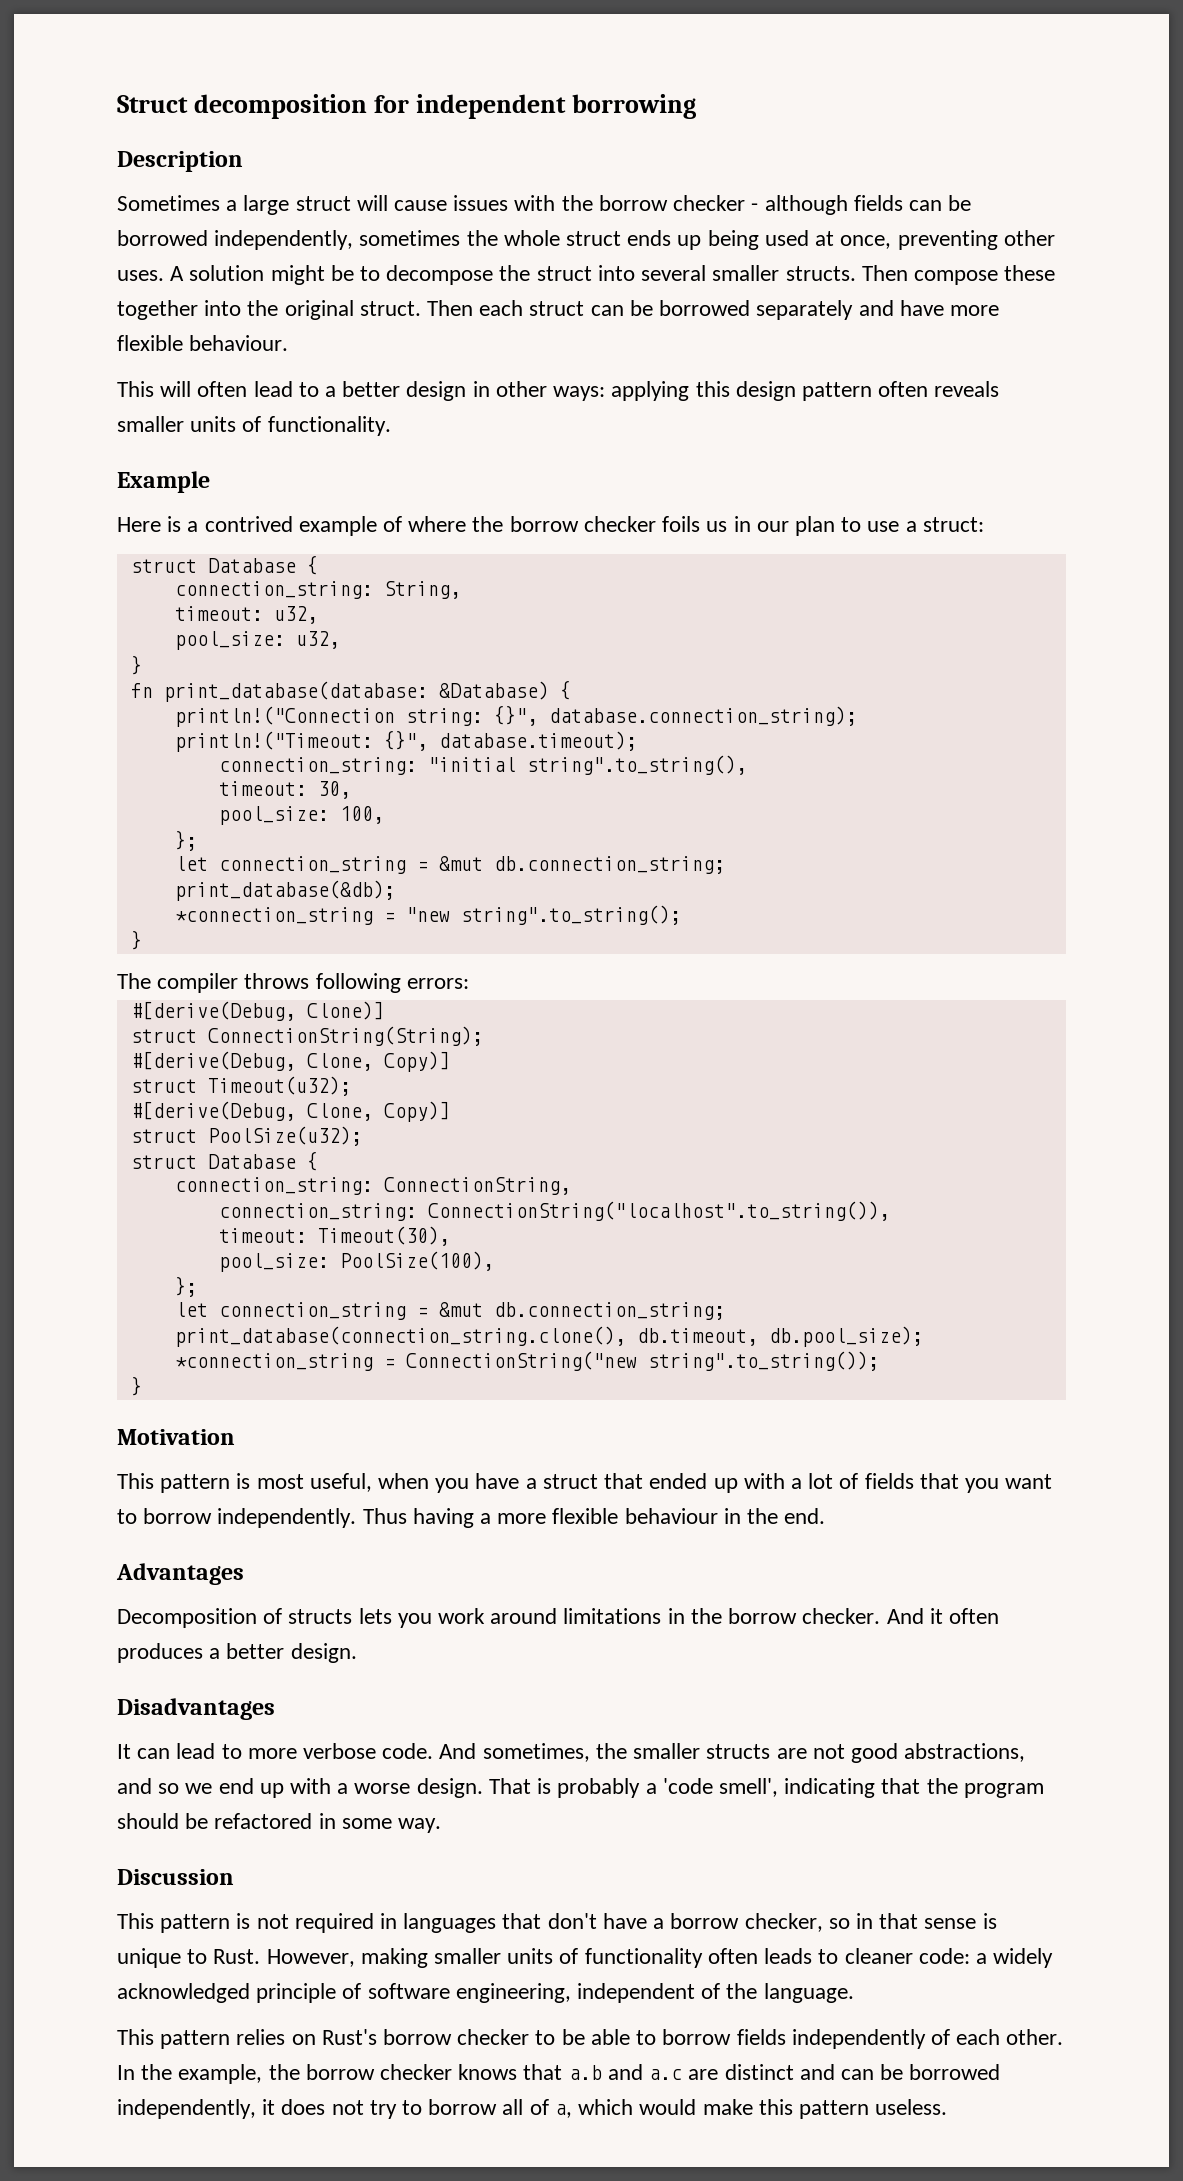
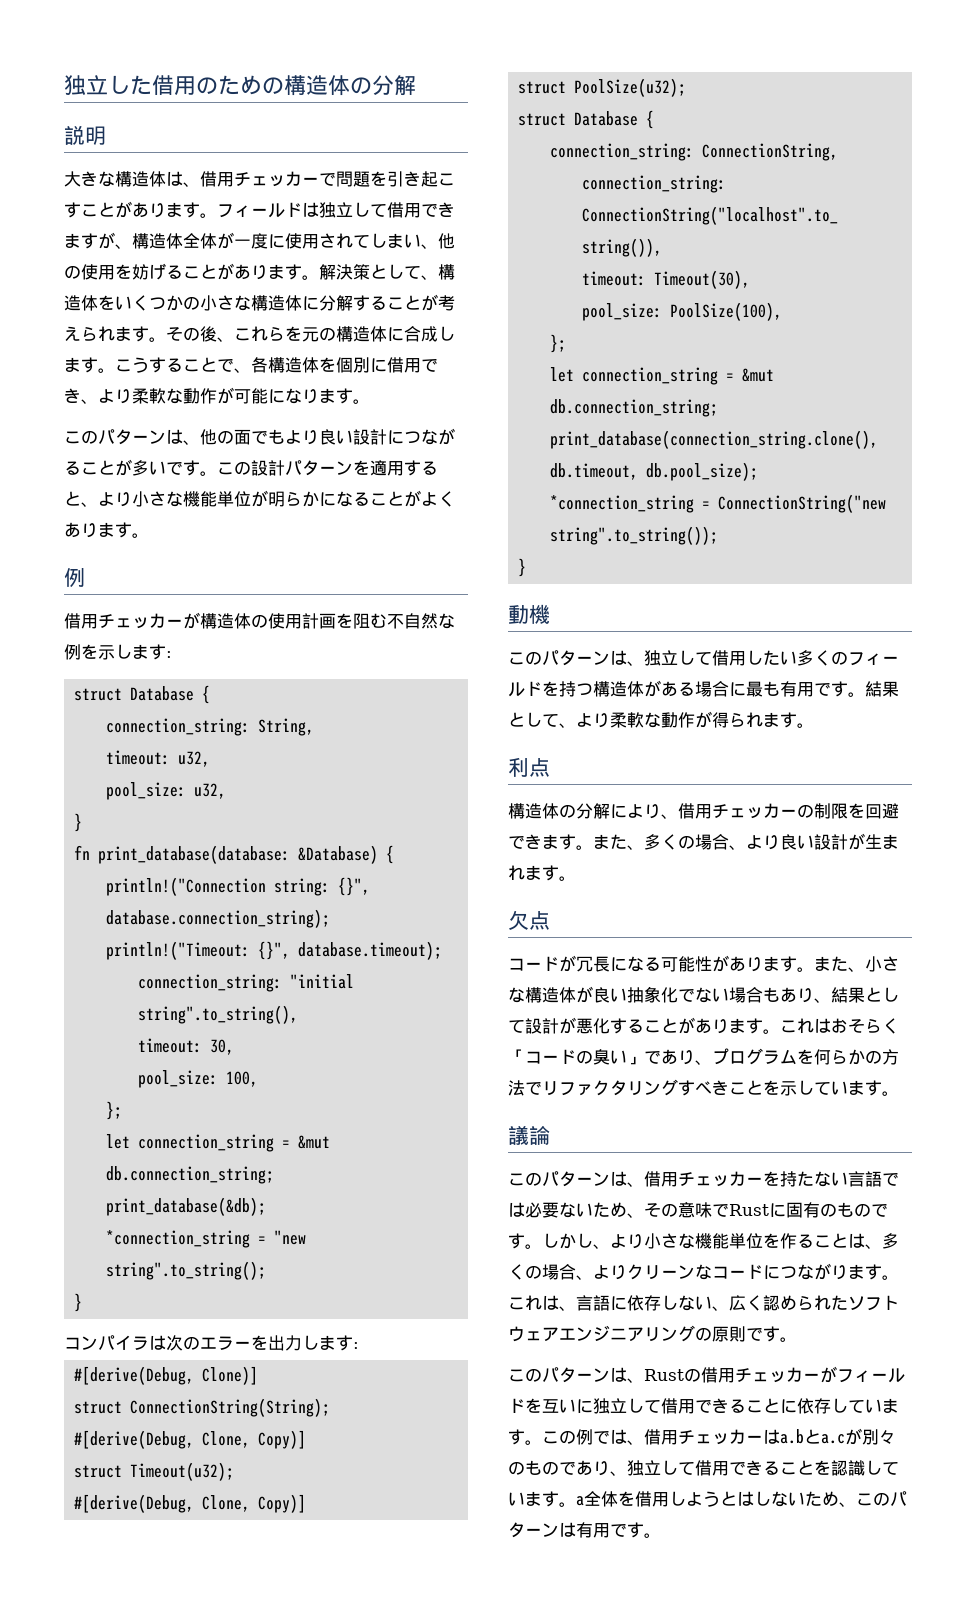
- Struct decomposition for independent borrowing
- Description
- Sometimes a large struct will cause issues with the borrow checker - although fields can be borrowed independently, sometimes the whole struct ends up being used at once, preventing other uses. A solution might be to decompose the struct into several smaller structs. Then compose these together into the original struct. Then each struct can be borrowed separately and have more flexible behaviour.
- This will often lead to a better design in other ways: applying this design pattern often reveals smaller units of functionality.
- Example
- Here is a contrived example of where the borrow checker foils us in our plan to use a struct:
+ 独立した借用のための構造体の分解
+ 説明
+ 大きな構造体は、借用チェッカーで問題を引き起こすことがあります。フィールドは独立して借用できますが、構造体全体が一度に使用されてしまい、他の使用を妨げることがあります。解決策として、構造体をいくつかの小さな構造体に分解することが考えられます。その後、これらを元の構造体に合成します。こうすることで、各構造体を個別に借用でき、より柔軟な動作が可能になります。
+ このパターンは、他の面でもより良い設計につながることが多いです。この設計パターンを適用すると、より小さな機能単位が明らかになることがよくあります。
+ 例
+ 借用チェッカーが構造体の使用計画を阻む不自然な例を示します:
- The compiler throws following errors:
+ コンパイラは次のエラーを出力します:
- Motivation
- This pattern is most useful, when you have a struct that ended up with a lot of fields that you want to borrow independently. Thus having a more flexible behaviour in the end.
- Advantages
- Decomposition of structs lets you work around limitations in the borrow checker. And it often produces a better design.
- Disadvantages
- It can lead to more verbose code. And sometimes, the smaller structs are not good abstractions, and so we end up with a worse design. That is probably a 'code smell', indicating that the program should be refactored in some way.
- Discussion
- This pattern is not required in languages that don't have a borrow checker, so in that sense is unique to Rust. However, making smaller units of functionality often leads to cleaner code: a widely acknowledged principle of software engineering, independent of the language.
- This pattern relies on Rust's borrow checker to be able to borrow fields independently of each other. In the example, the borrow checker knows that a.b and a.c are distinct and can be borrowed independently, it does not try to borrow all of a, which would make this pattern useless.
+ 動機
+ このパターンは、独立して借用したい多くのフィールドを持つ構造体がある場合に最も有用です。結果として、より柔軟な動作が得られます。
+ 利点
+ 構造体の分解により、借用チェッカーの制限を回避できます。また、多くの場合、より良い設計が生まれます。
+ 欠点
+ コードが冗長になる可能性があります。また、小さな構造体が良い抽象化でない場合もあり、結果として設計が悪化することがあります。これはおそらく「コードの臭い」であり、プログラムを何らかの方法でリファクタリングすべきことを示しています。
+ 議論
+ このパターンは、借用チェッカーを持たない言語では必要ないため、その意味でRustに固有のものです。しかし、より小さな機能単位を作ることは、多くの場合、よりクリーンなコードにつながります。これは、言語に依存しない、広く認められたソフトウェアエンジニアリングの原則です。
+ このパターンは、Rustの借用チェッカーがフィールドを互いに独立して借用できることに依存しています。この例では、借用チェッカーはa.bとa.cが別々のものであり、独立して借用できることを認識しています。a全体を借用しようとはしないため、このパターンは有用です。

